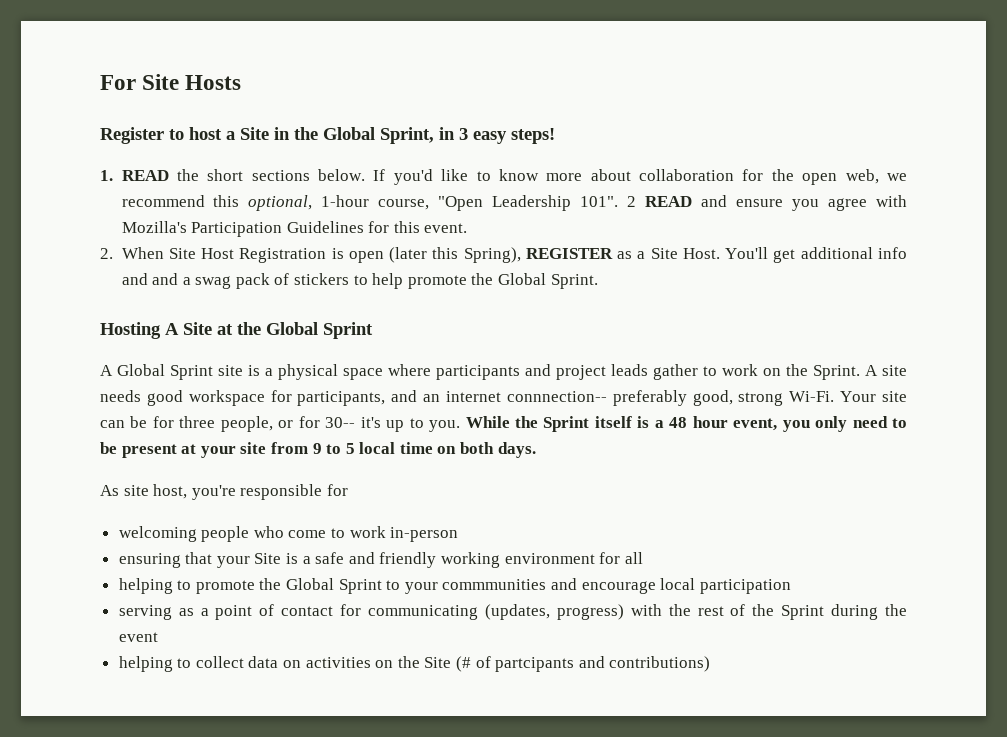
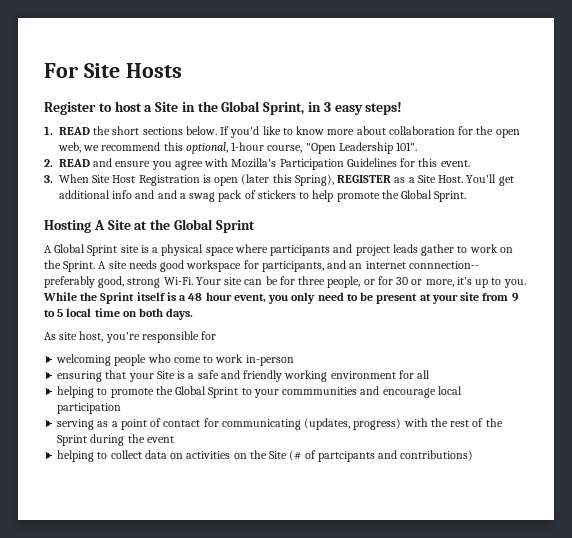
- If you'd like to know more about collaboration for the open web, we recommend this optional, 1-hour course, "Open Leadership 101". 2 READ and ensure you agree with Mozilla's Participation Guidelines for this event.
+ If you'd like to know more about collaboration for the open web, we recommend this optional, 1-hour course, "Open Leadership 101".
+ 2. READ and ensure you agree with Mozilla's Participation Guidelines for this event.
- 2. When Site Host Registration is open (later this Spring), REGISTER as a Site Host.
+ 3. When Site Host Registration is open (later this Spring), REGISTER as a Site Host.
- Your site can be for three people, or for 30-- it's up to you.
+ Your site can be for three people, or for 30 or more, it's up to you.

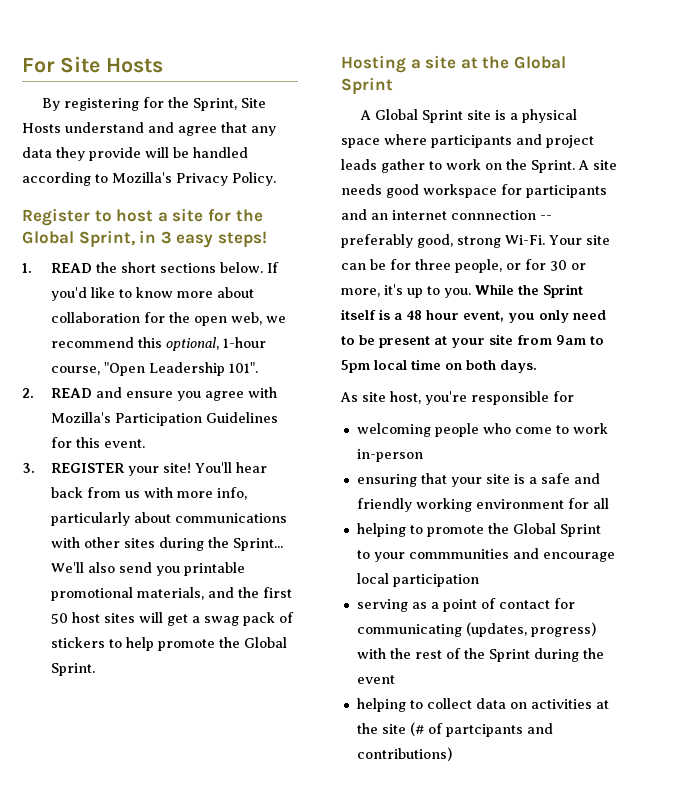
+ By registering for the Sprint, Site Hosts understand and agree that any data they provide will be handled according to Mozilla's Privacy Policy.
- Register to host a Site in the Global Sprint, in 3 easy steps!
+ Register to host a site for the Global Sprint, in 3 easy steps!
- 3. When Site Host Registration is open (later this Spring), REGISTER as a Site Host. You'll get additional info and and a swag pack of stickers to help promote the Global Sprint.
+ 3. REGISTER your site! You'll hear back from us with more info, particularly about communications with other sites during the Sprint... We'll also send you printable promotional materials, and the first 50 host sites will get a swag pack of stickers to help promote the Global Sprint.
- Hosting A Site at the Global Sprint
+ Hosting a site at the Global Sprint
- A site needs good workspace for participants, and an internet connnection-- preferably good, strong Wi-Fi.
+ A site needs good workspace for participants and an internet connnection -- preferably good, strong Wi-Fi.
- While the Sprint itself is a 48 hour event, you only need to be present at your site from 9 to 5 local time on both days.
+ While the Sprint itself is a 48 hour event, you only need to be present at your site from 9am to 5pm local time on both days.
- ensuring that your Site is a safe and friendly working environment for all
+ ensuring that your site is a safe and friendly working environment for all
- helping to collect data on activities on the Site (# of partcipants and contributions)
+ helping to collect data on activities at the site (# of partcipants and contributions)

